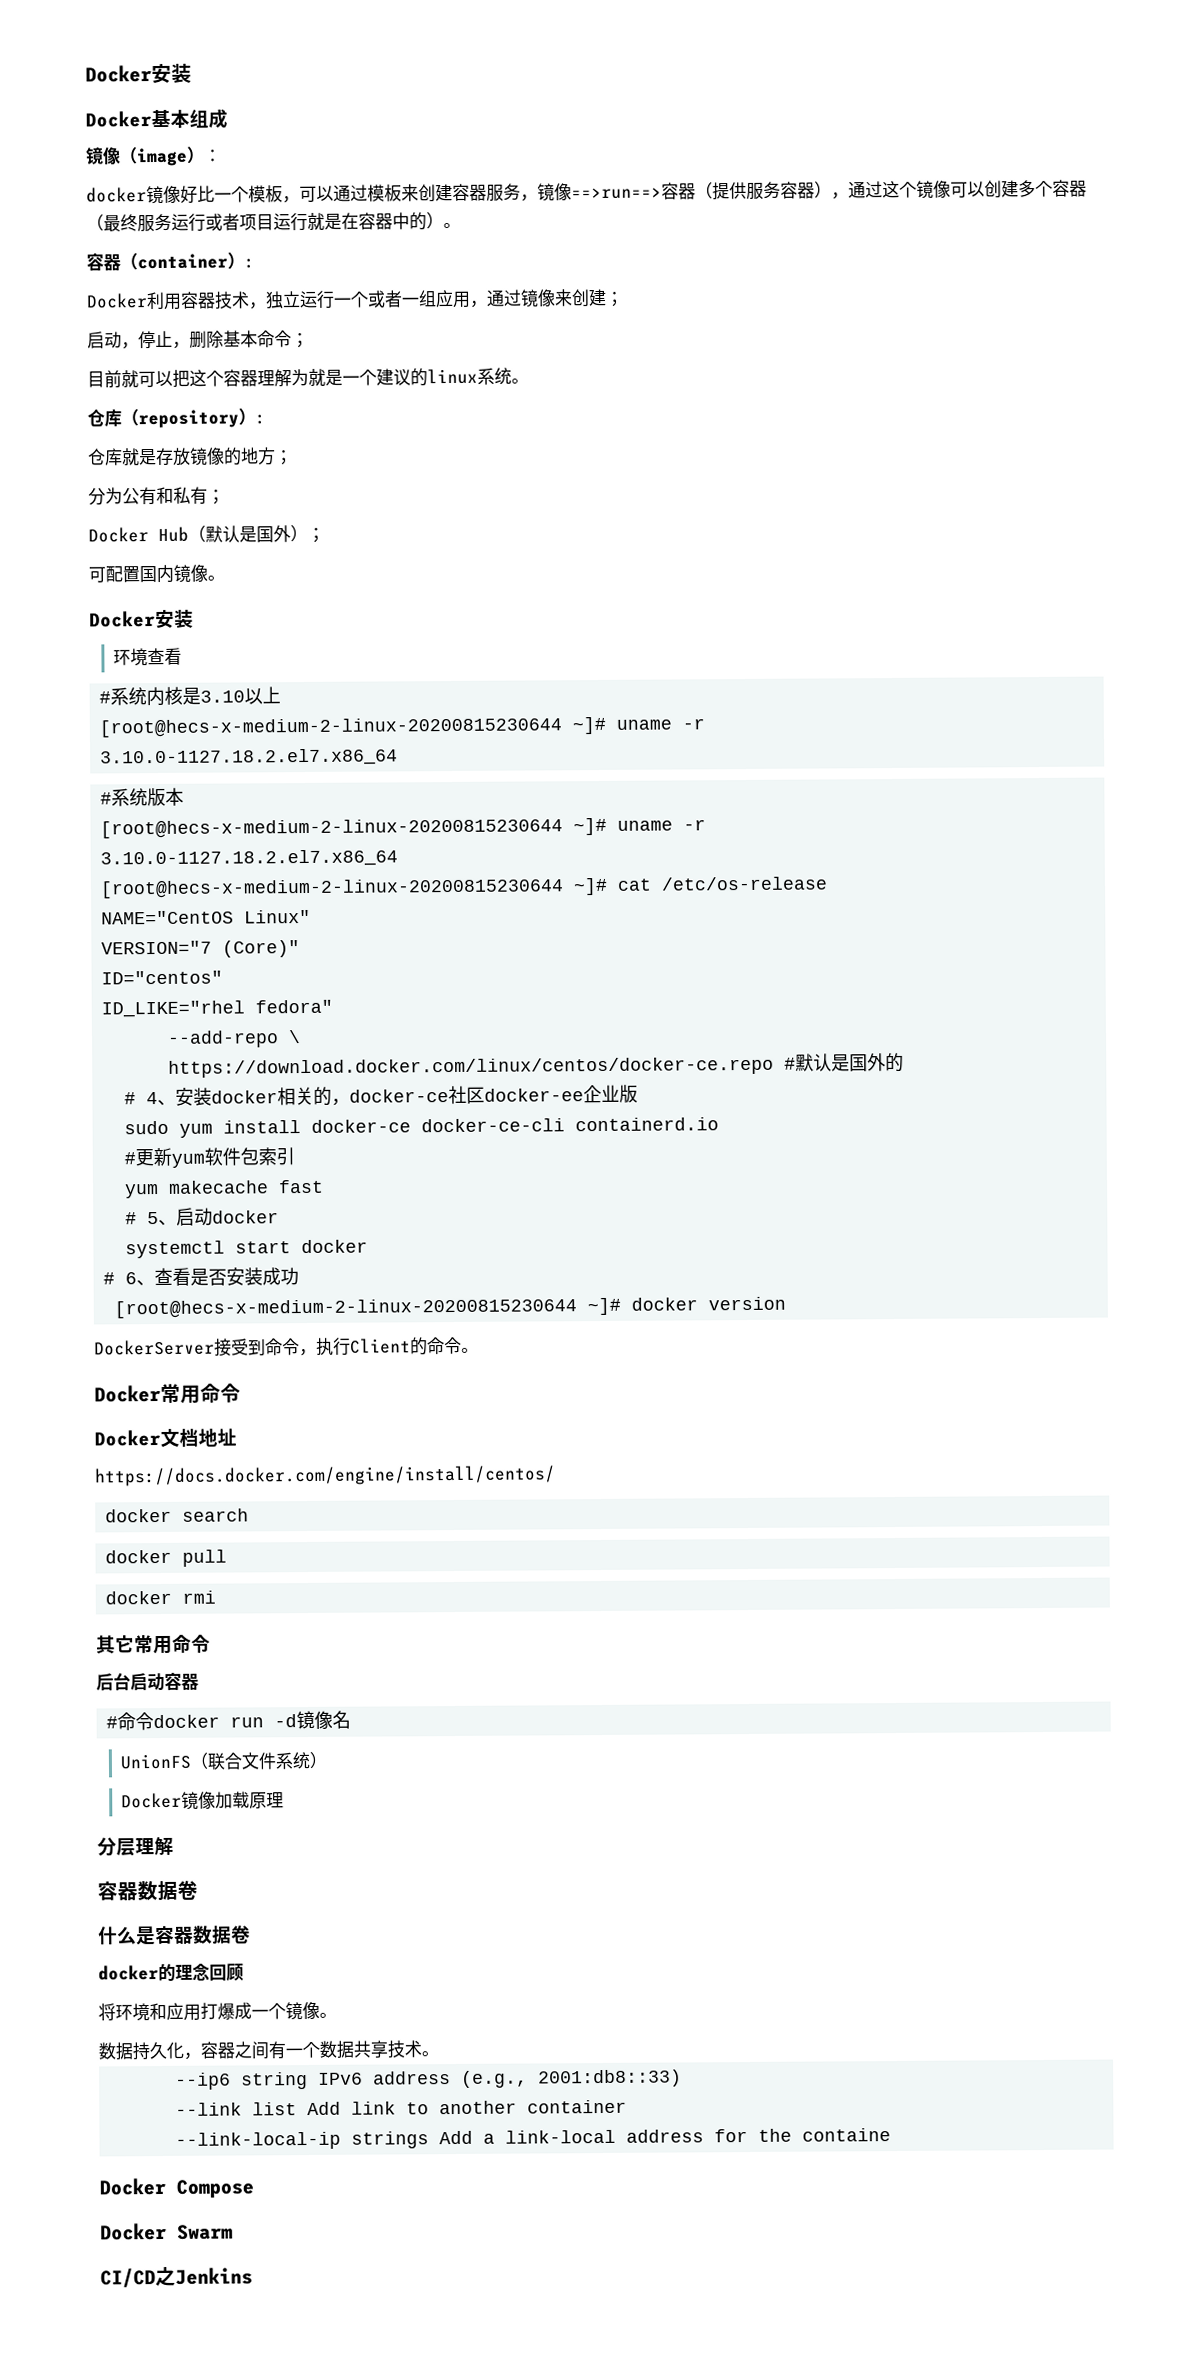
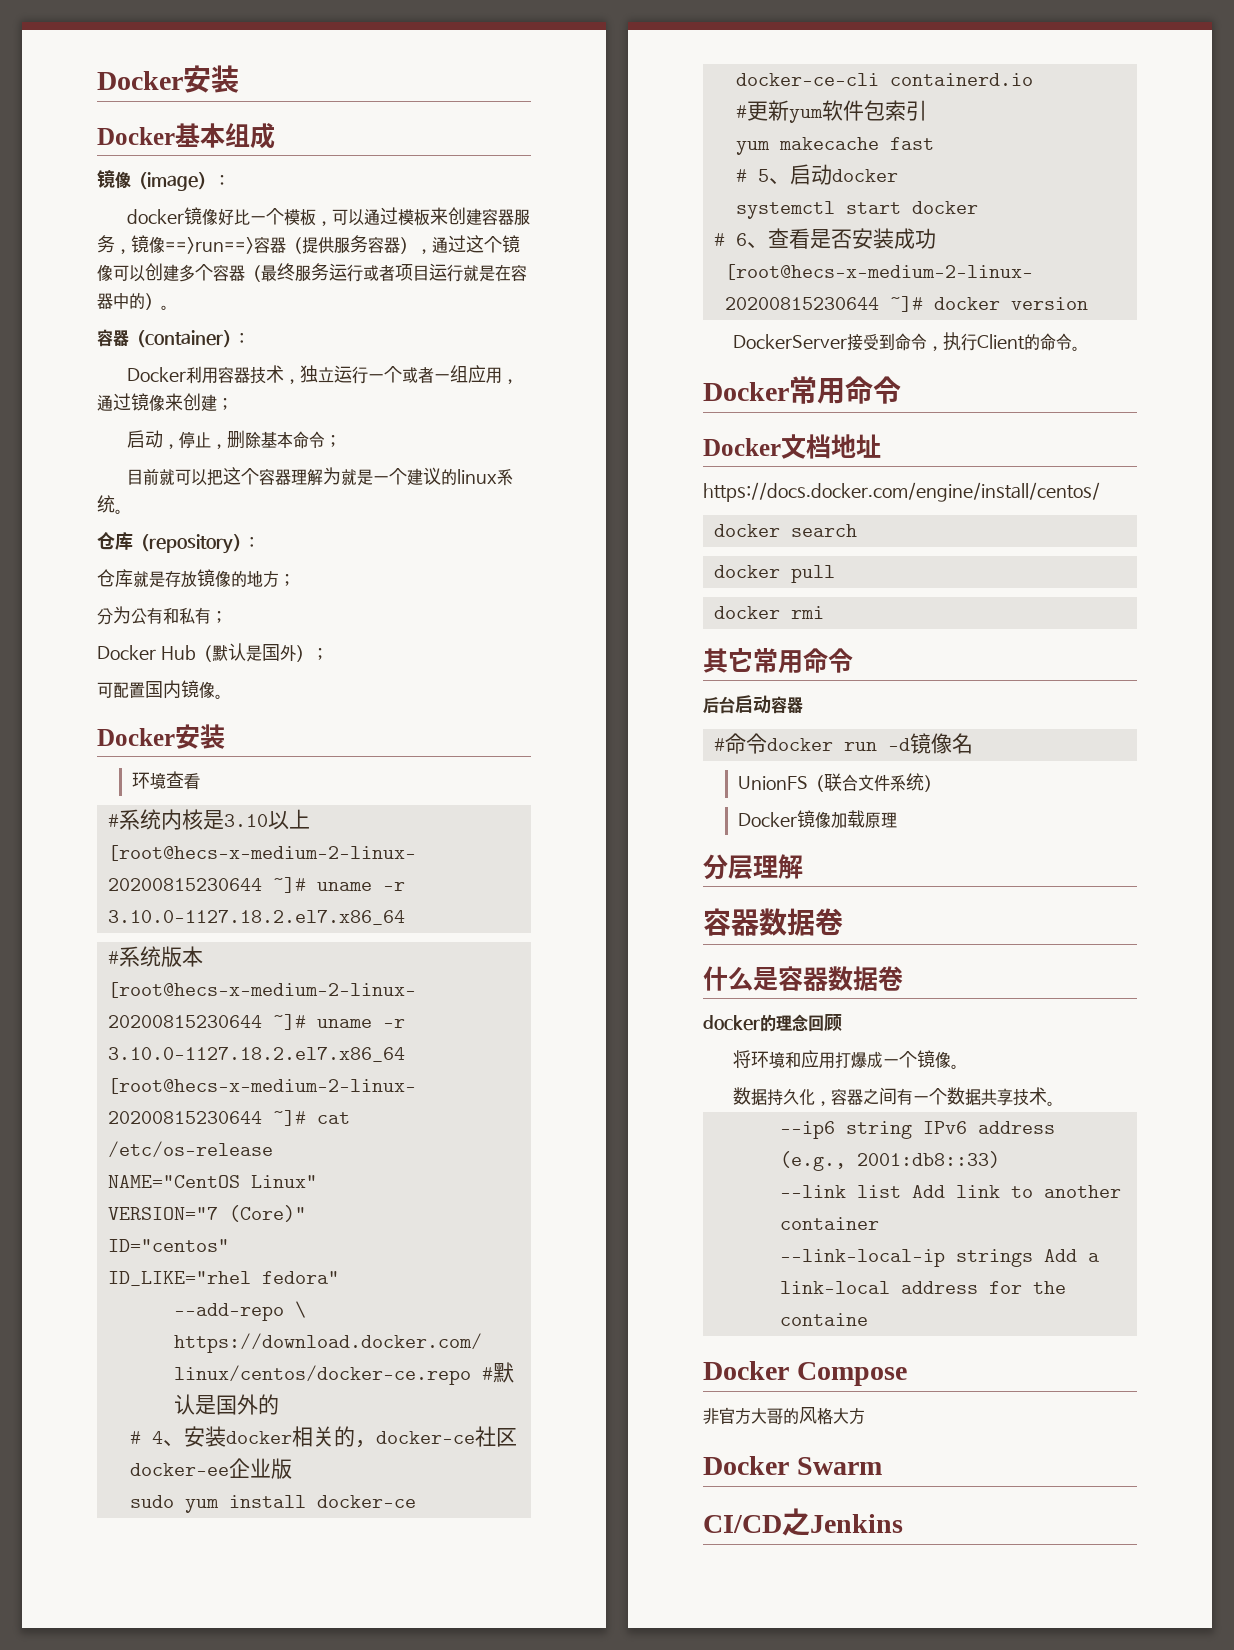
+ 非官方大哥的风格大方

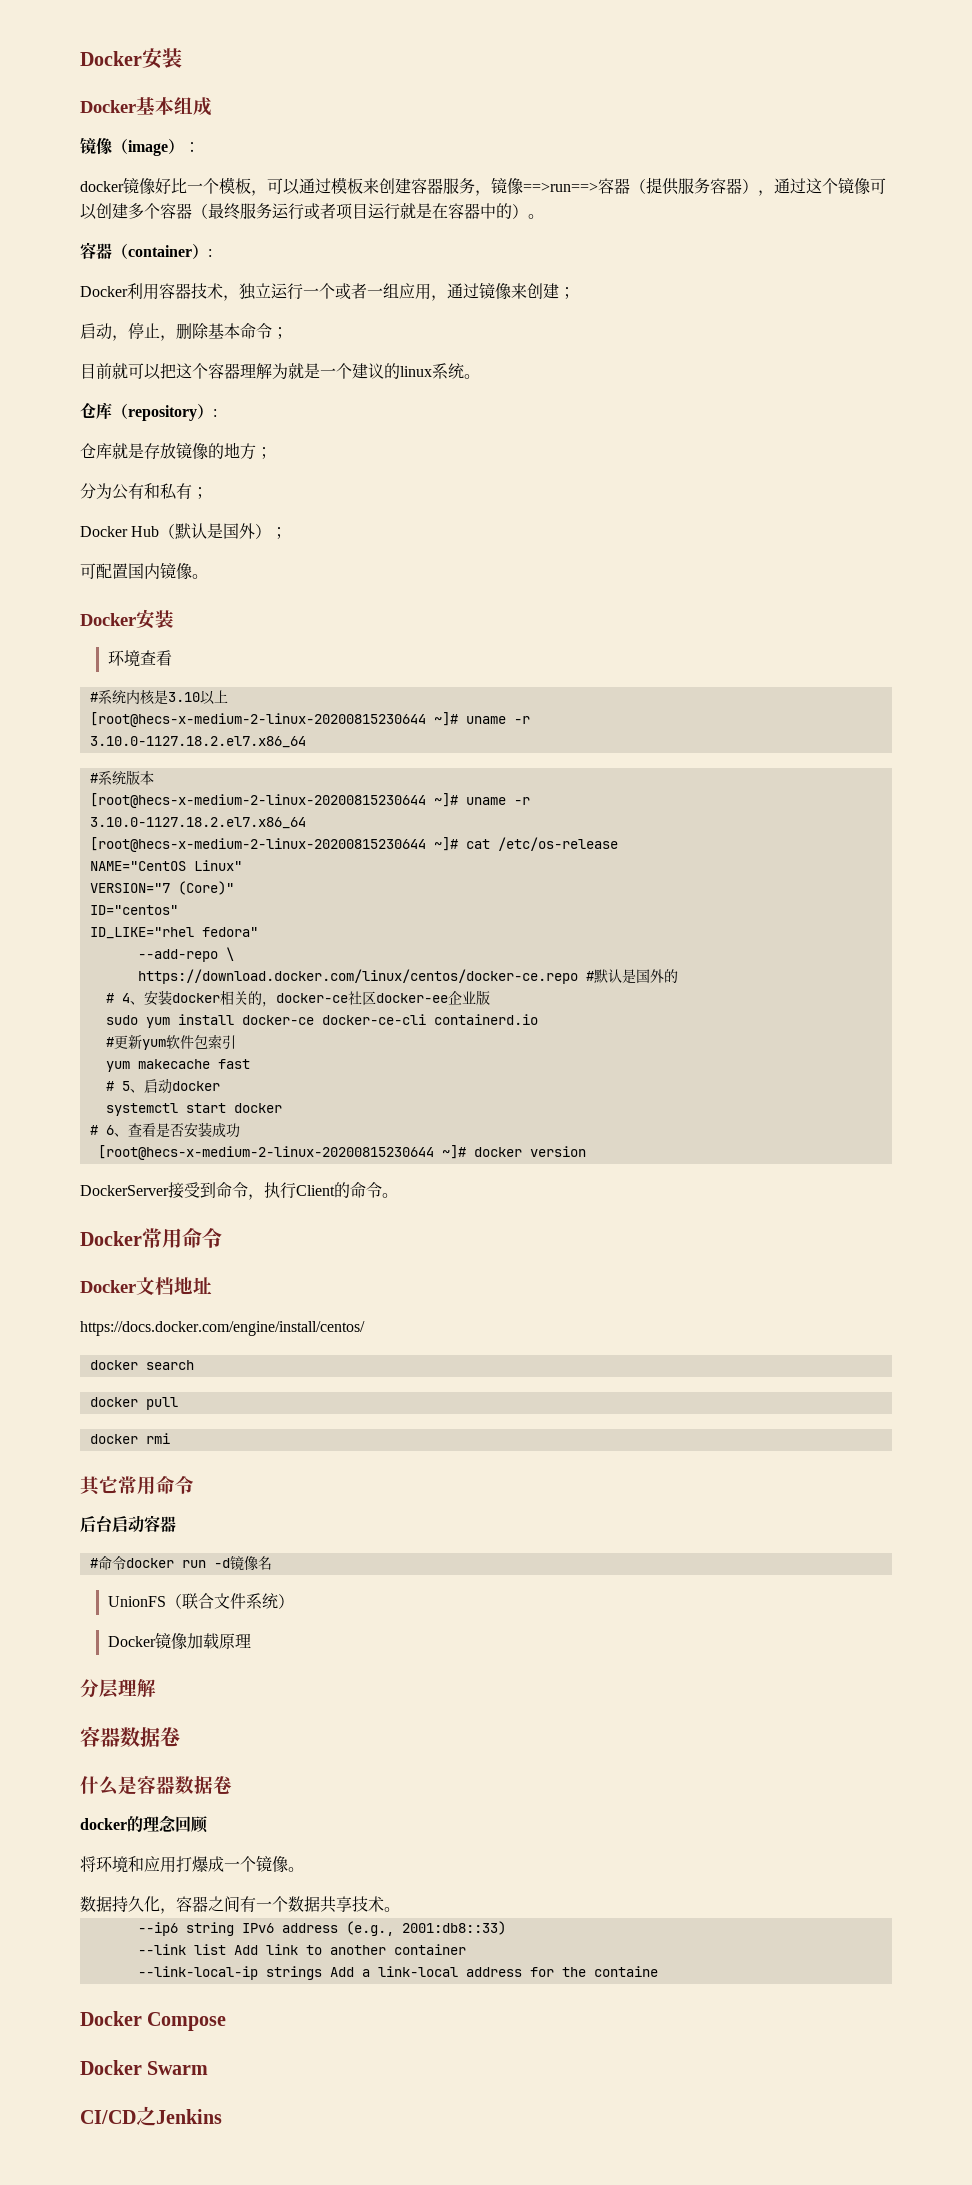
- 非官方大哥的风格大方

